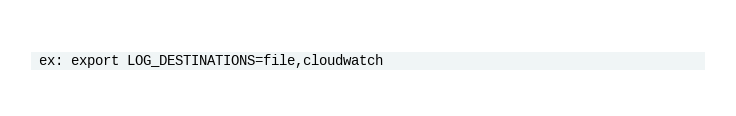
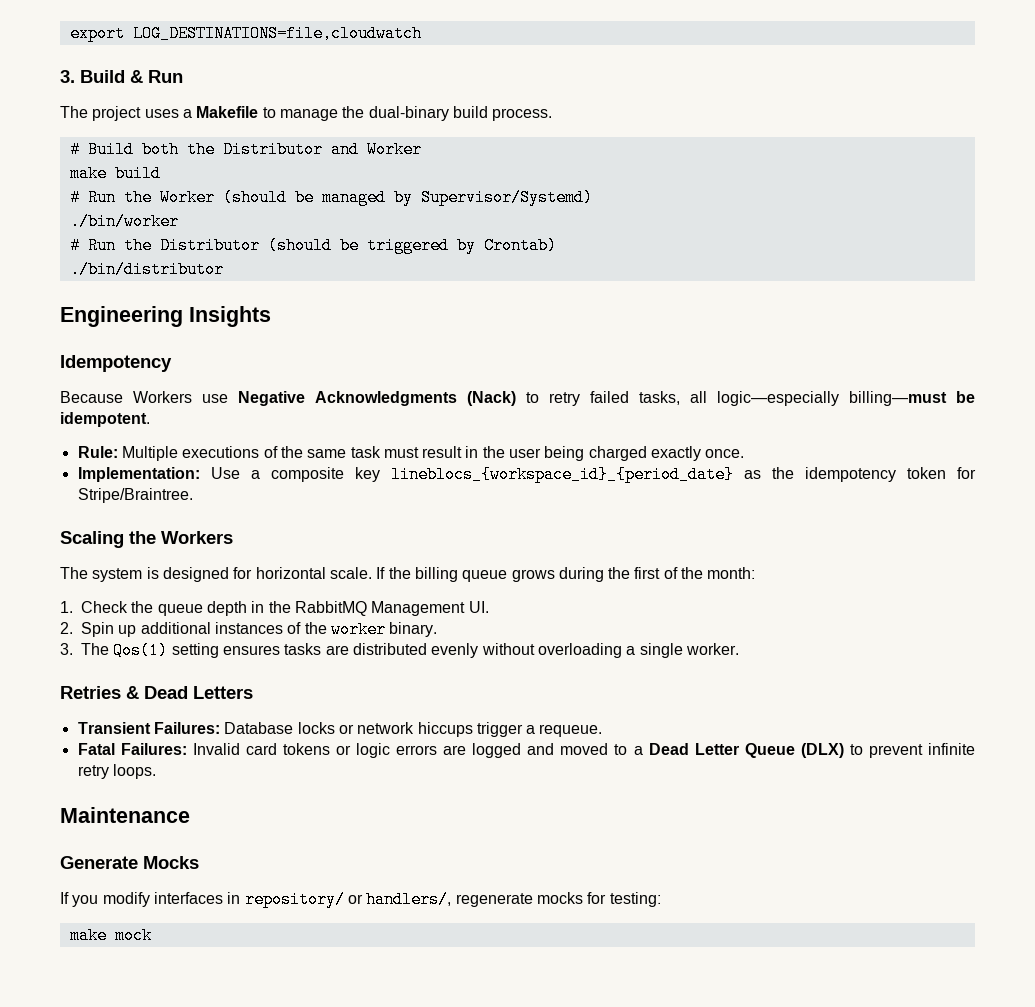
- ex: export LOG_DESTINATIONS=file,cloudwatch
+ export LOG_DESTINATIONS=file,cloudwatch
+ 3. Build & Run
+ The project uses a Makefile to manage the dual-binary build process.
+ # Build both the Distributor and Worker
+ make build
+ # Run the Worker (should be managed by Supervisor/Systemd)
+ ./bin/worker
+ # Run the Distributor (should be triggered by Crontab)
+ ./bin/distributor
+ Engineering Insights
+ Idempotency
+ Because Workers use Negative Acknowledgments (Nack) to retry failed tasks, all logic—especially billing—must be idempotent.
+ Rule: Multiple executions of the same task must result in the user being charged exactly once.
+ Implementation: Use a composite key lineblocs_{workspace_id}_{period_date} as the idempotency token for Stripe/Braintree.
+ Scaling the Workers
+ The system is designed for horizontal scale. If the billing queue grows during the first of the month:
+ 1. Check the queue depth in the RabbitMQ Management UI.
+ 2. Spin up additional instances of the worker binary.
+ 3. The Qos(1) setting ensures tasks are distributed evenly without overloading a single worker.
+ Retries & Dead Letters
+ Transient Failures: Database locks or network hiccups trigger a requeue.
+ Fatal Failures: Invalid card tokens or logic errors are logged and moved to a Dead Letter Queue (DLX) to prevent infinite retry loops.
+ Maintenance
+ Generate Mocks
+ If you modify interfaces in repository/ or handlers/, regenerate mocks for testing:
+ make mock

